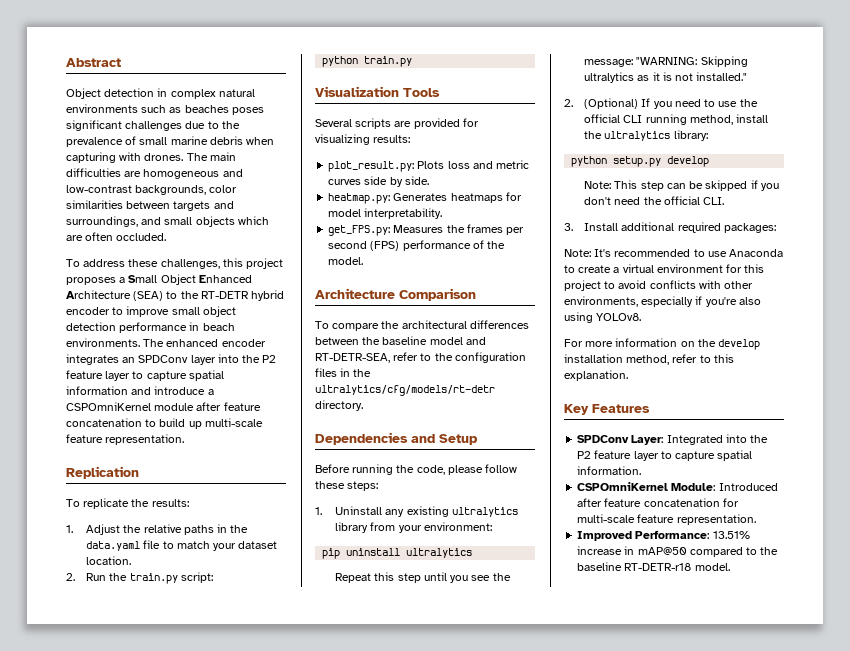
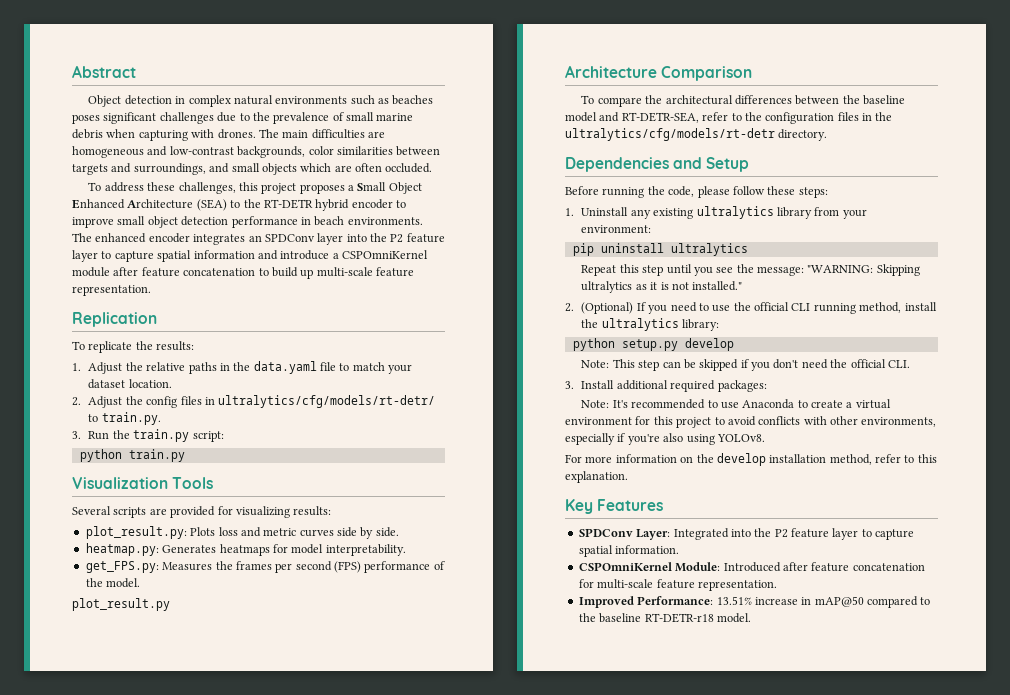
- 2. Run the train.py script:
+ 2. Adjust the config files in ultralytics/cfg/models/rt-detr/ to train.py.
+ 3. Run the train.py script:
+ plot_result.py

